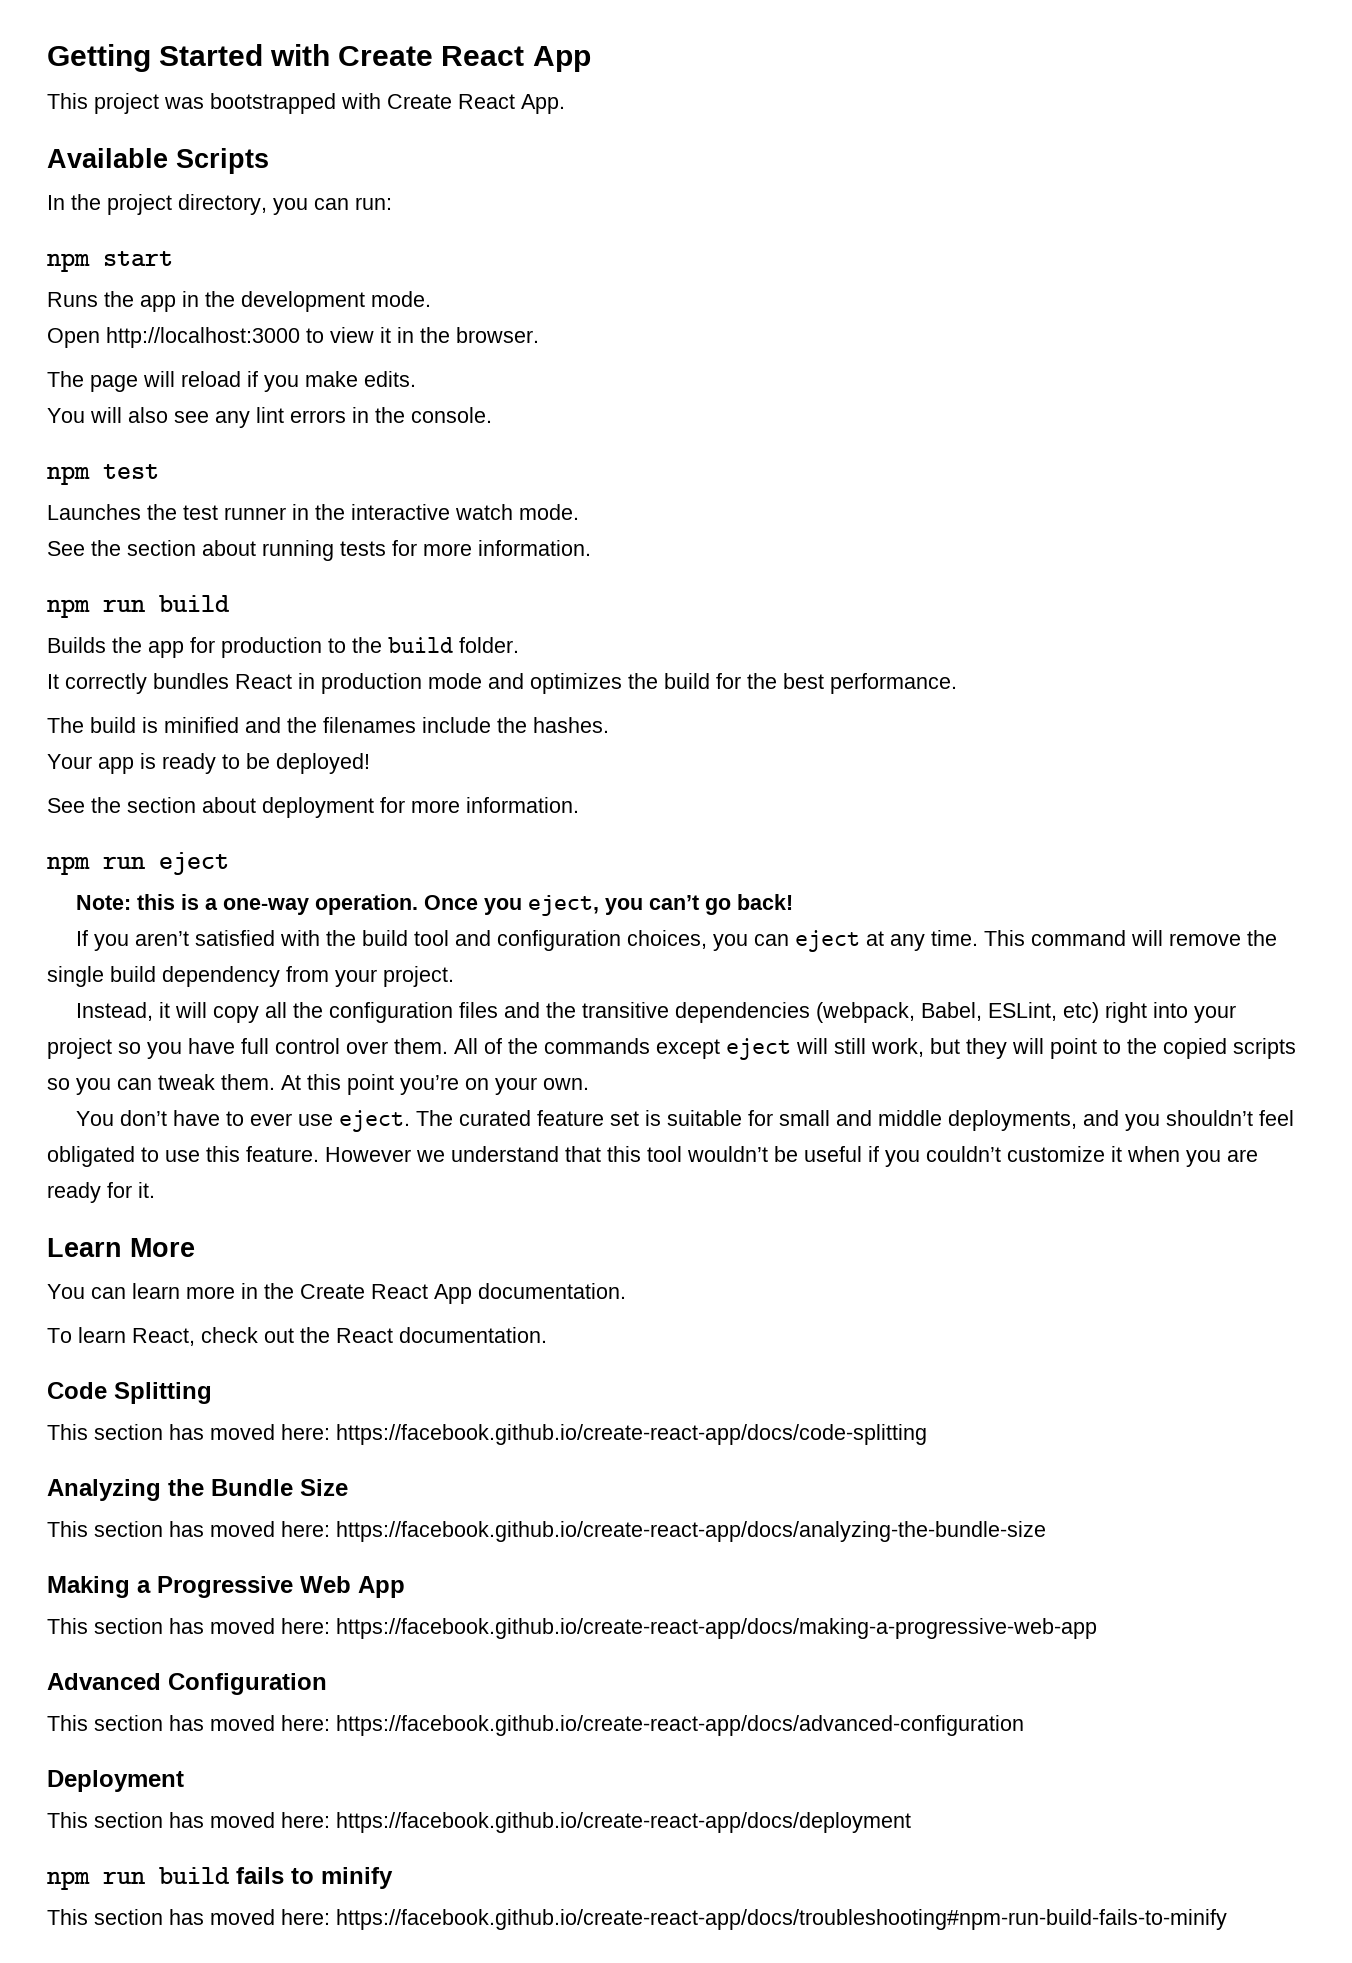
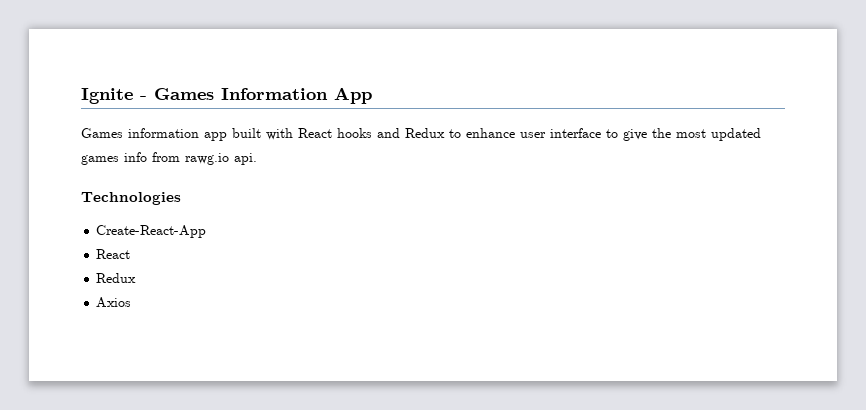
- Getting Started with Create React App
- This project was bootstrapped with Create React App.
- Available Scripts
- In the project directory, you can run:
- npm start
- Runs the app in the development mode.
- Open http://localhost:3000 to view it in the browser.
- The page will reload if you make edits.
- You will also see any lint errors in the console.
- npm test
- Launches the test runner in the interactive watch mode.
- See the section about running tests for more information.
- npm run build
- Builds the app for production to the build folder.
- It correctly bundles React in production mode and optimizes the build for the best performance.
- The build is minified and the filenames include the hashes.
- Your app is ready to be deployed!
- See the section about deployment for more information.
- npm run eject
- Note: this is a one-way operation. Once you eject, you can’t go back!
- If you aren’t satisfied with the build tool and configuration choices, you can eject at any time. This command will remove the single build dependency from your project.
- Instead, it will copy all the configuration files and the transitive dependencies (webpack, Babel, ESLint, etc) right into your project so you have full control over them. All of the commands except eject will still work, but they will point to the copied scripts so you can tweak them. At this point you’re on your own.
- You don’t have to ever use eject. The curated feature set is suitable for small and middle deployments, and you shouldn’t feel obligated to use this feature. However we understand that this tool wouldn’t be useful if you couldn’t customize it when you are ready for it.
- Learn More
- You can learn more in the Create React App documentation.
- To learn React, check out the React documentation.
- Code Splitting
- This section has moved here: https://facebook.github.io/create-react-app/docs/code-splitting
- Analyzing the Bundle Size
- This section has moved here: https://facebook.github.io/create-react-app/docs/analyzing-the-bundle-size
- Making a Progressive Web App
- This section has moved here: https://facebook.github.io/create-react-app/docs/making-a-progressive-web-app
- Advanced Configuration
- This section has moved here: https://facebook.github.io/create-react-app/docs/advanced-configuration
- Deployment
- This section has moved here: https://facebook.github.io/create-react-app/docs/deployment
- npm run build fails to minify
- This section has moved here: https://facebook.github.io/create-react-app/docs/troubleshooting#npm-run-build-fails-to-minify
+ Ignite - Games Information App
+ Games information app built with React hooks and Redux to enhance user interface to give the most updated games info from rawg.io api.
+ Technologies
+ Create-React-App
+ React
+ Redux
+ Axios

